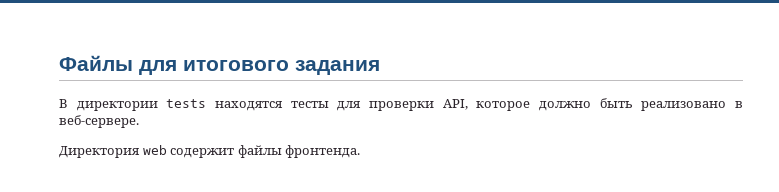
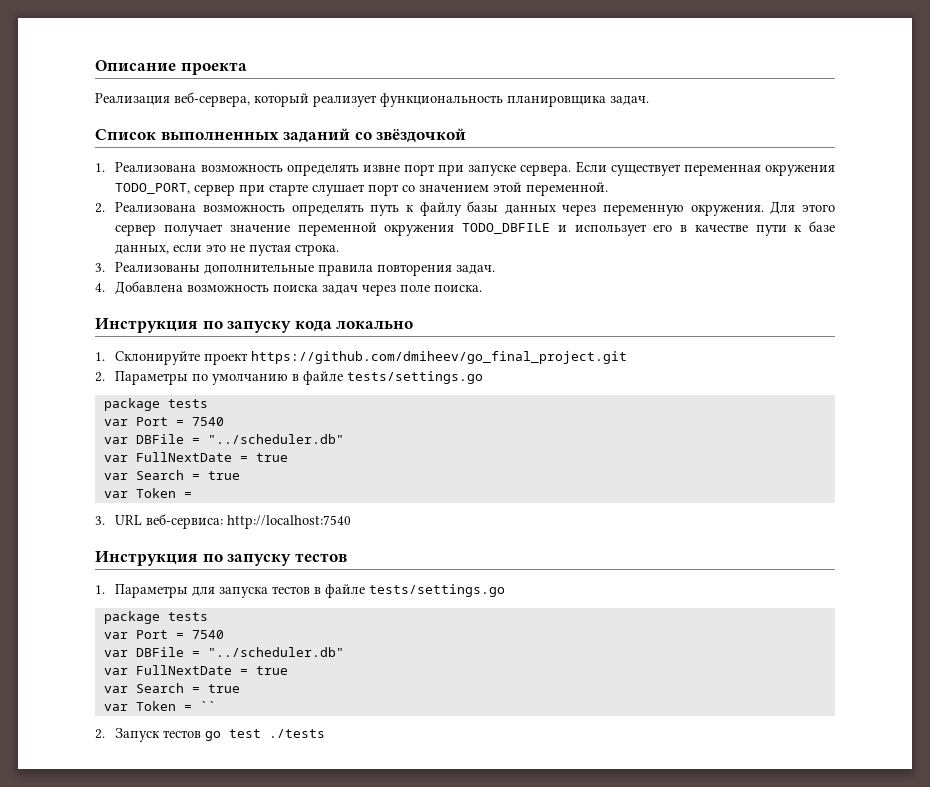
- Файлы для итогового задания
- В директории tests находятся тесты для проверки API, которое должно быть реализовано в веб-сервере.
- Директория web содержит файлы фронтенда.
+ Описание проекта
+ Реализация веб-сервера, который реализует функциональность планировщика задач.
+ Список выполненных заданий со звёздочкой
+ 1. Реализована возможность определять извне порт при запуске сервера. Если существует переменная окружения TODO_PORT, сервер при старте слушает порт со значением этой переменной.
+ 2. Реализована возможность определять путь к файлу базы данных через переменную окружения. Для этого сервер получает значение переменной окружения TODO_DBFILE и использует его в качестве пути к базе данных, если это не пустая строка.
+ 3. Реализованы дополнительные правила повторения задач.
+ 4. Добавлена возможность поиска задач через поле поиска.
+ Инструкция по запуску кода локально
+ 1. Склонируйте проект https://github.com/dmiheev/go_final_project.git
+ 2. Параметры по умолчанию в файле tests/settings.go
+ package tests
+ var Port = 7540
+ var DBFile = "../scheduler.db"
+ var FullNextDate = true
+ var Search = true
+ var Token =
+ 3. URL веб-сервиса: http://localhost:7540
+ Инструкция по запуску тестов
+ 1. Параметры для запуска тестов в файле tests/settings.go
+ package tests
+ var Port = 7540
+ var DBFile = "../scheduler.db"
+ var FullNextDate = true
+ var Search = true
+ var Token = ``
+ 2. Запуск тестов go test ./tests

